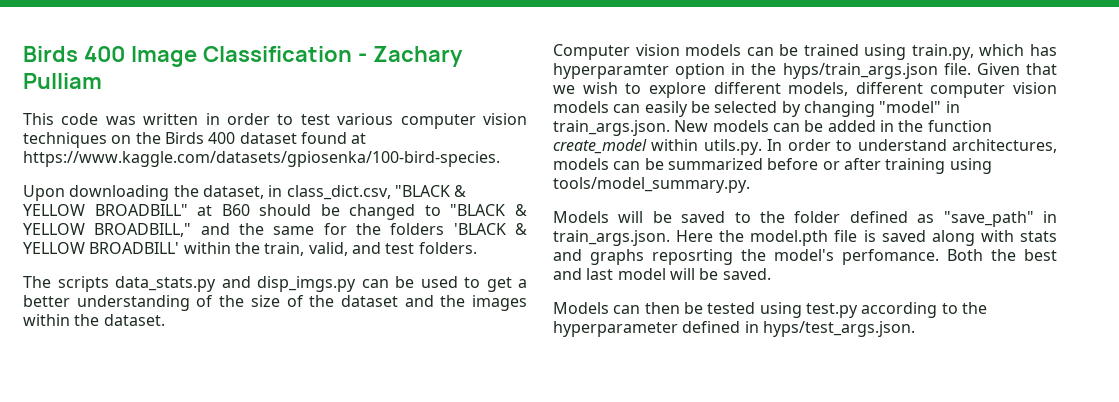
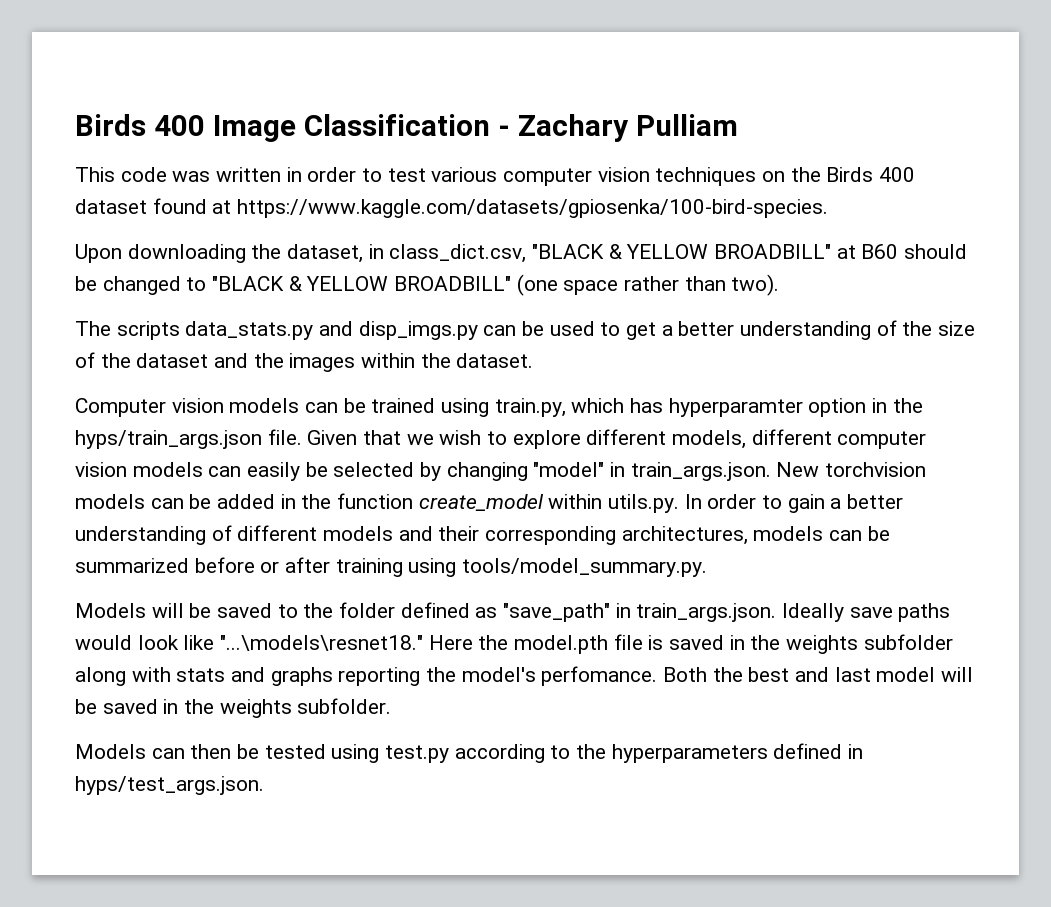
- Upon downloading the dataset, in class_dict.csv, "BLACK & YELLOW BROADBILL" at B60 should be changed to "BLACK & YELLOW BROADBILL," and the same for the folders 'BLACK & YELLOW BROADBILL' within the train, valid, and test folders.
+ Upon downloading the dataset, in class_dict.csv, "BLACK & YELLOW BROADBILL" at B60 should be changed to "BLACK & YELLOW BROADBILL" (one space rather than two).
- Given that we wish to explore different models, different computer vision models can easily be selected by changing "model" in train_args.json. New models can be added in the function create_model within utils.py. In order to understand architectures, models can be summarized before or after training using tools/model_summary.py.
+ Given that we wish to explore different models, different computer vision models can easily be selected by changing "model" in train_args.json. New torchvision models can be added in the function create_model within utils.py. In order to gain a better understanding of different models and their corresponding architectures, models can be summarized before or after training using tools/model_summary.py.
- Models will be saved to the folder defined as "save_path" in train_args.json. Here the model.pth file is saved along with stats and graphs reposrting the model's perfomance.
+ Models will be saved to the folder defined as "save_path" in train_args.json. Ideally save paths would look like "...\models\resnet18." Here the model.pth file is saved in the weights subfolder along with stats and graphs reporting the model's perfomance.
- Both the best and last model will be saved.
+ Both the best and last model will be saved in the weights subfolder.
- Models can then be tested using test.py according to the hyperparameter defined in hyps/test_args.json.
+ Models can then be tested using test.py according to the hyperparameters defined in hyps/test_args.json.

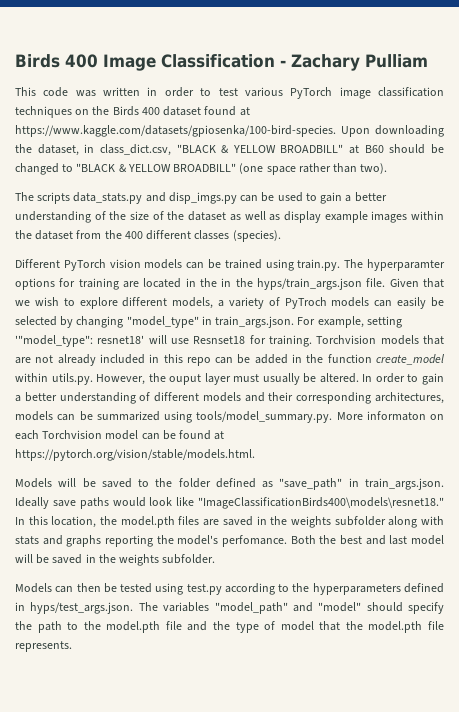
- This code was written in order to test various computer vision techniques on the Birds 400 dataset found at https://www.kaggle.com/datasets/gpiosenka/100-bird-species.
- Upon downloading the dataset, in class_dict.csv, "BLACK & YELLOW BROADBILL" at B60 should be changed to "BLACK & YELLOW BROADBILL" (one space rather than two).
+ This code was written in order to test various PyTorch image classification techniques on the Birds 400 dataset found at https://www.kaggle.com/datasets/gpiosenka/100-bird-species. Upon downloading the dataset, in class_dict.csv, "BLACK & YELLOW BROADBILL" at B60 should be changed to "BLACK & YELLOW BROADBILL" (one space rather than two).
- The scripts data_stats.py and disp_imgs.py can be used to get a better understanding of the size of the dataset and the images within the dataset.
- Computer vision models can be trained using train.py, which has hyperparamter option in the hyps/train_args.json file.
+ The scripts data_stats.py and disp_imgs.py can be used to gain a better understanding of the size of the dataset as well as display example images within the dataset from the 400 different classes (species).
+ Different PyTorch vision models can be trained using train.py. The hyperparamter options for training are located in the in the hyps/train_args.json file.
- Given that we wish to explore different models, different computer vision models can easily be selected by changing "model" in train_args.json. New torchvision models can be added in the function create_model within utils.py. In order to gain a better understanding of different models and their corresponding architectures, models can be summarized before or after training using tools/model_summary.py.
+ Given that we wish to explore different models, a variety of PyTroch models can easily be selected by changing "model_type" in train_args.json. For example, setting '"model_type": resnet18' will use Resnset18 for training. Torchvision models that are not already included in this repo can be added in the function create_model within utils.py. However, the ouput layer must usually be altered. In order to gain a better understanding of different models and their corresponding architectures, models can be summarized using tools/model_summary.py. More informaton on each Torchvision model can be found at https://pytorch.org/vision/stable/models.html.
- Models will be saved to the folder defined as "save_path" in train_args.json. Ideally save paths would look like "...\models\resnet18." Here the model.pth file is saved in the weights subfolder along with stats and graphs reporting the model's perfomance.
+ Models will be saved to the folder defined as "save_path" in train_args.json. Ideally save paths would look like "ImageClassificationBirds400\models\resnet18." In this location, the model.pth files are saved in the weights subfolder along with stats and graphs reporting the model's perfomance.
- Models can then be tested using test.py according to the hyperparameters defined in hyps/test_args.json.
+ Models can then be tested using test.py according to the hyperparameters defined in hyps/test_args.json. The variables "model_path" and "model" should specify the path to the model.pth file and the type of model that the model.pth file represents.

